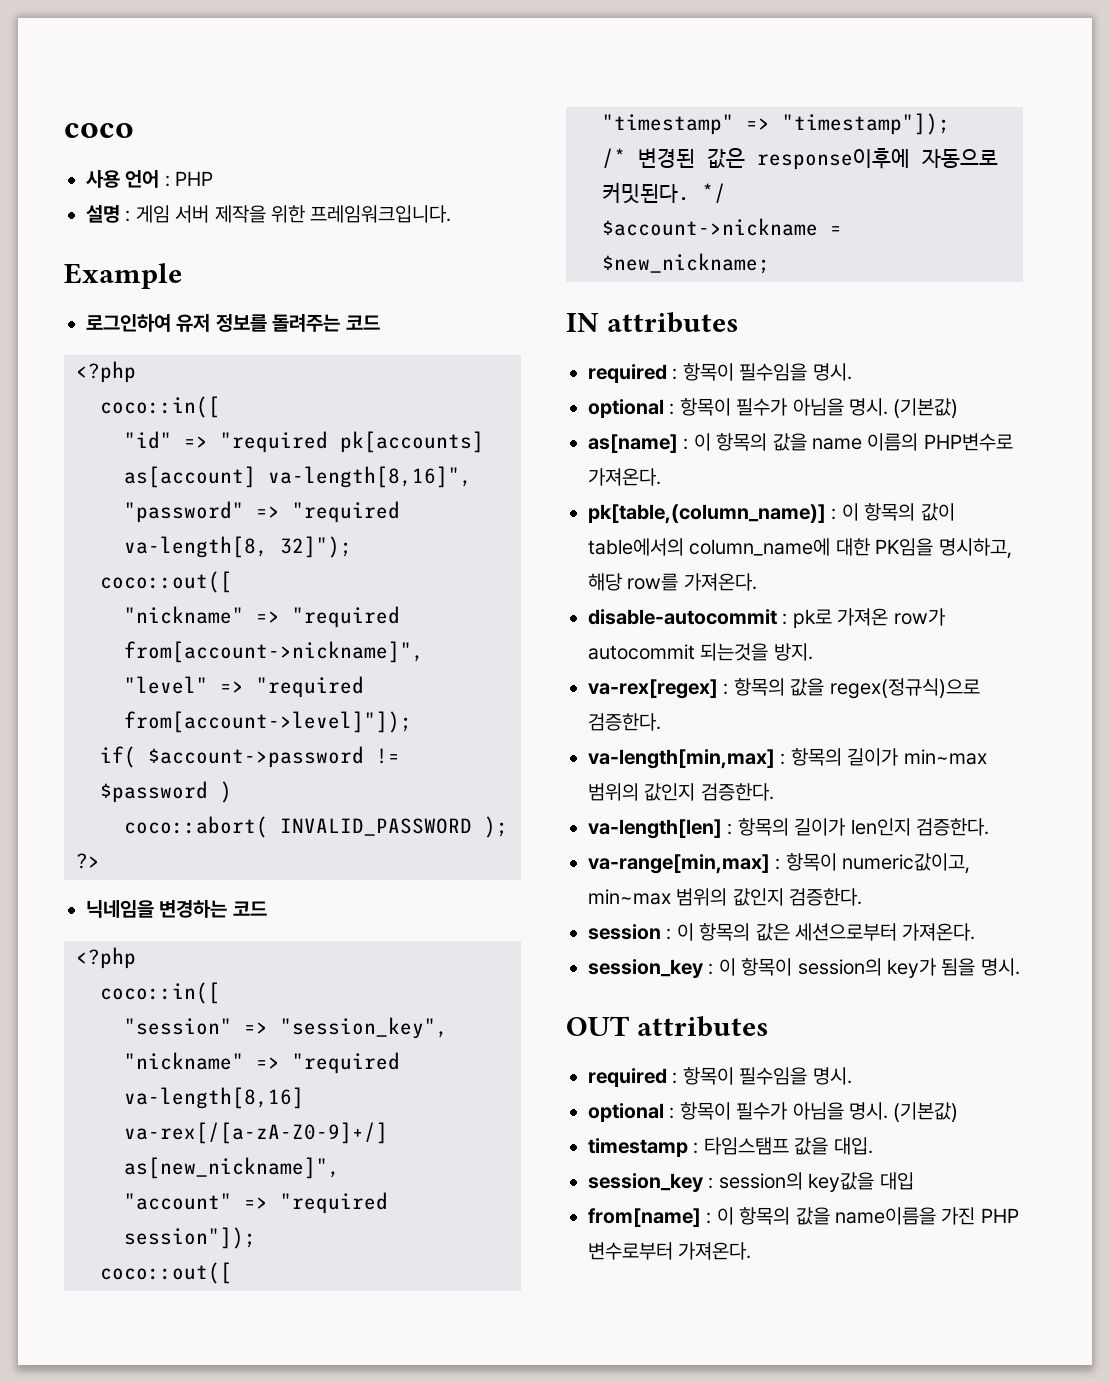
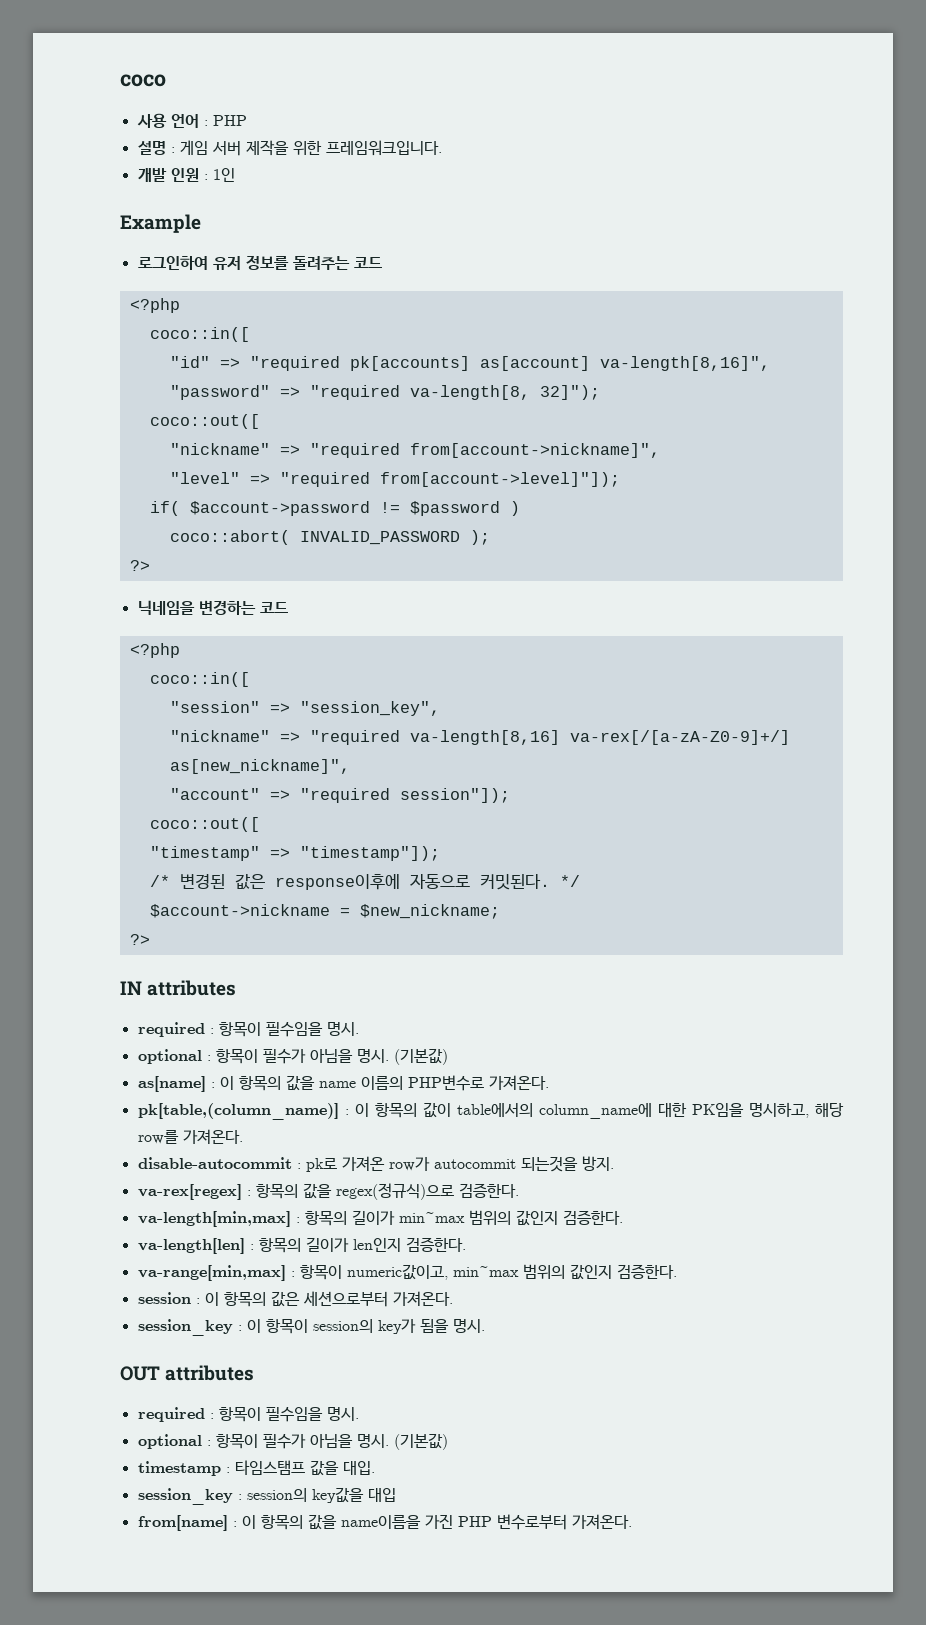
+ 개발 인원 : 1인
  $account->nickname = $new_nickname;
+ ?>

